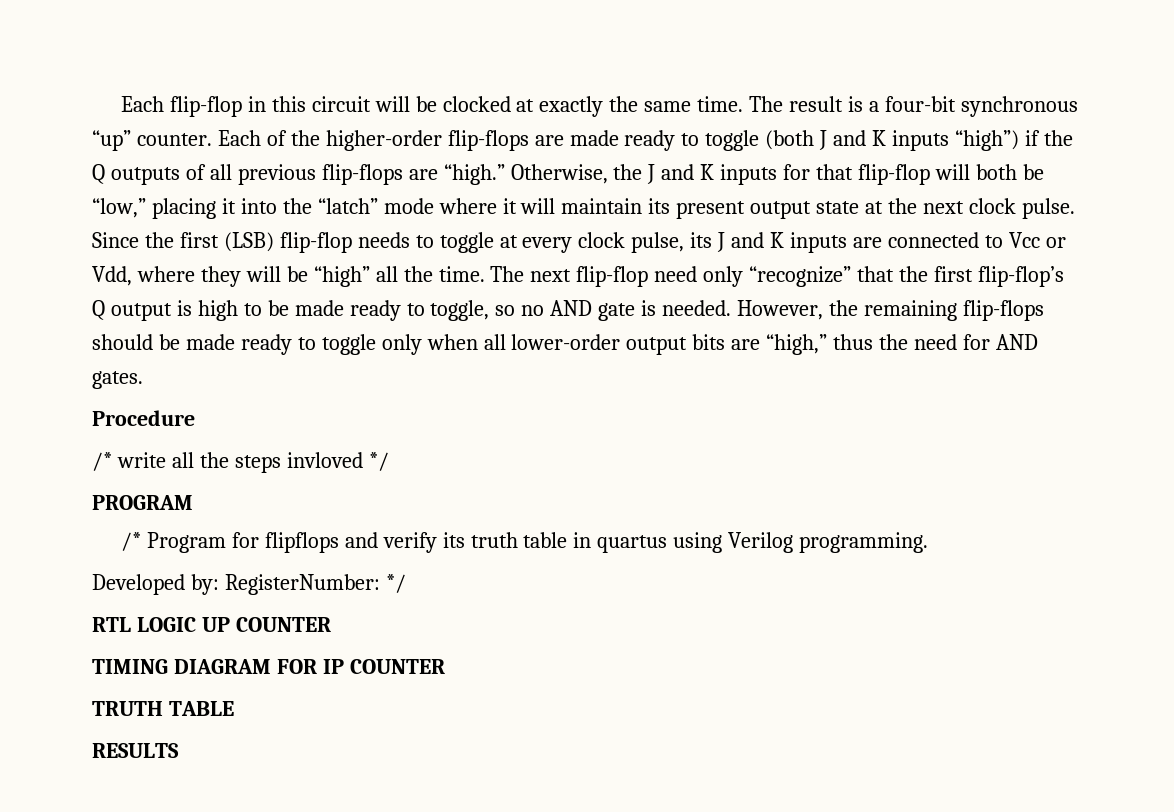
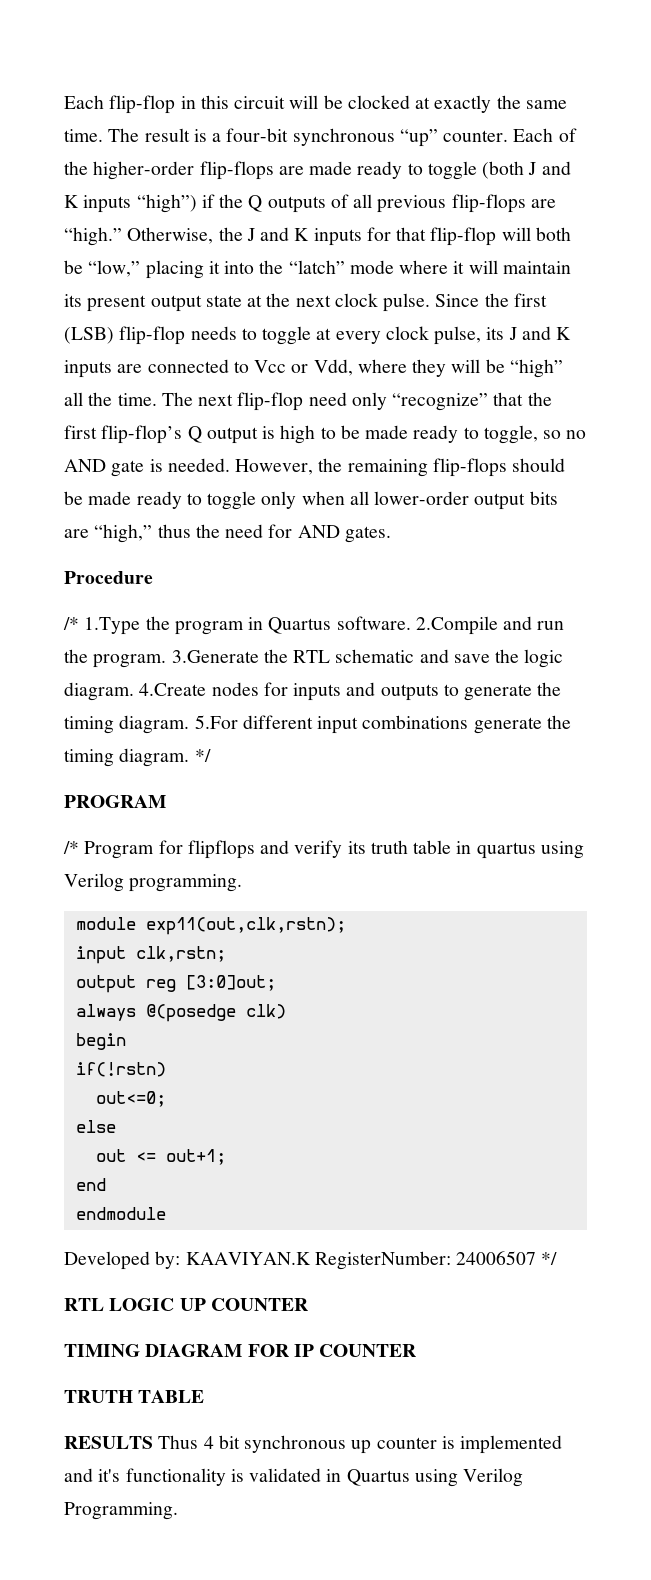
- /* write all the steps invloved */
+ /* 1.Type the program in Quartus software. 2.Compile and run the program. 3.Generate the RTL schematic and save the logic diagram. 4.Create nodes for inputs and outputs to generate the timing diagram. 5.For different input combinations generate the timing diagram. */
+ module exp11(out,clk,rstn);
+ input clk,rstn;
+ output reg [3:0]out;
+ always @(posedge clk)
+ begin
+ if(!rstn)
+ out<=0;
+ else
+ out <= out+1;
+ end
+ endmodule
- Developed by: RegisterNumber: */
+ Developed by: KAAVIYAN.K RegisterNumber: 24006507 */
- RESULTS
+ RESULTS Thus 4 bit synchronous up counter is implemented and it's functionality is validated in Quartus using Verilog Programming.

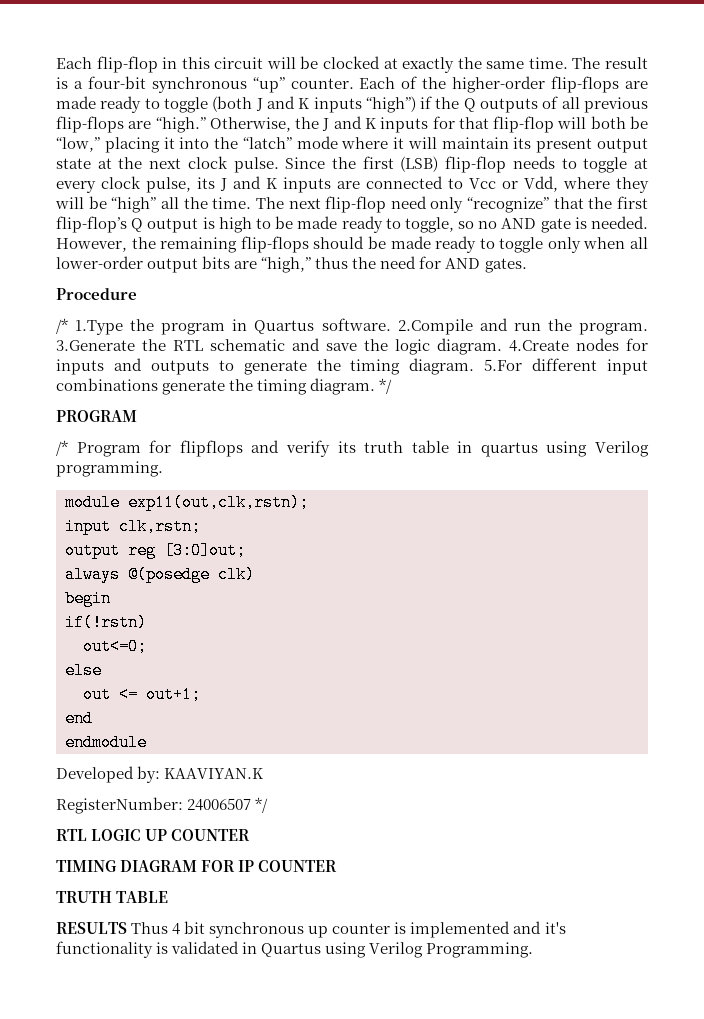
- Developed by: KAAVIYAN.K RegisterNumber: 24006507 */
+ Developed by: KAAVIYAN.K
+ RegisterNumber: 24006507 */

